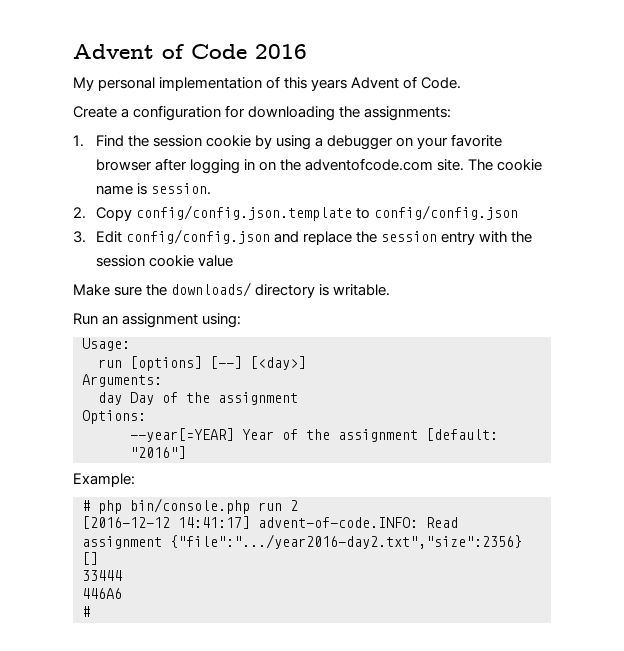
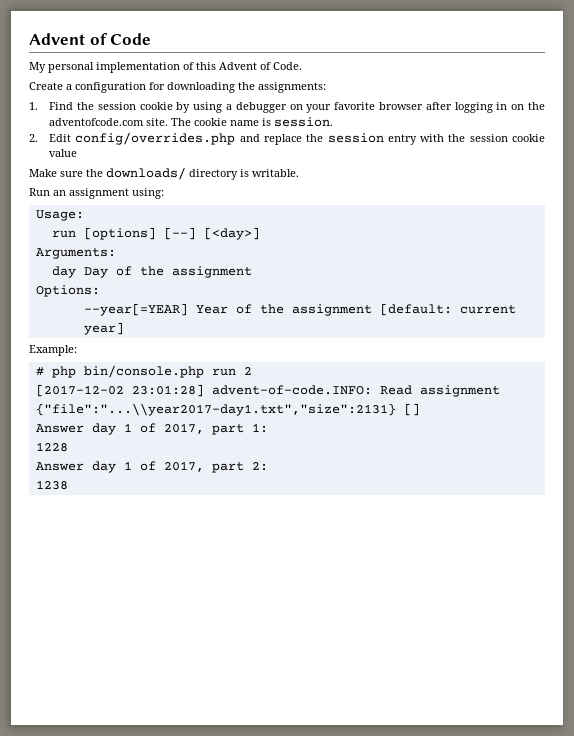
- Advent of Code 2016
+ Advent of Code
- My personal implementation of this years Advent of Code.
+ My personal implementation of this Advent of Code.
- 2. Copy config/config.json.template to config/config.json
- 3. Edit config/config.json and replace the session entry with the session cookie value
+ 2. Edit config/overrides.php and replace the session entry with the session cookie value
- --year[=YEAR] Year of the assignment [default: "2016"]
+ --year[=YEAR] Year of the assignment [default: current year]
- [2016-12-12 14:41:17] advent-of-code.INFO: Read assignment {"file":".../year2016-day2.txt","size":2356} []
+ [2017-12-02 23:01:28] advent-of-code.INFO: Read assignment {"file":"...\\year2017-day1.txt","size":2131} []
- 33444
- 446A6
- #
+ Answer day 1 of 2017, part 1:
+ 1228
+ Answer day 1 of 2017, part 2:
+ 1238

